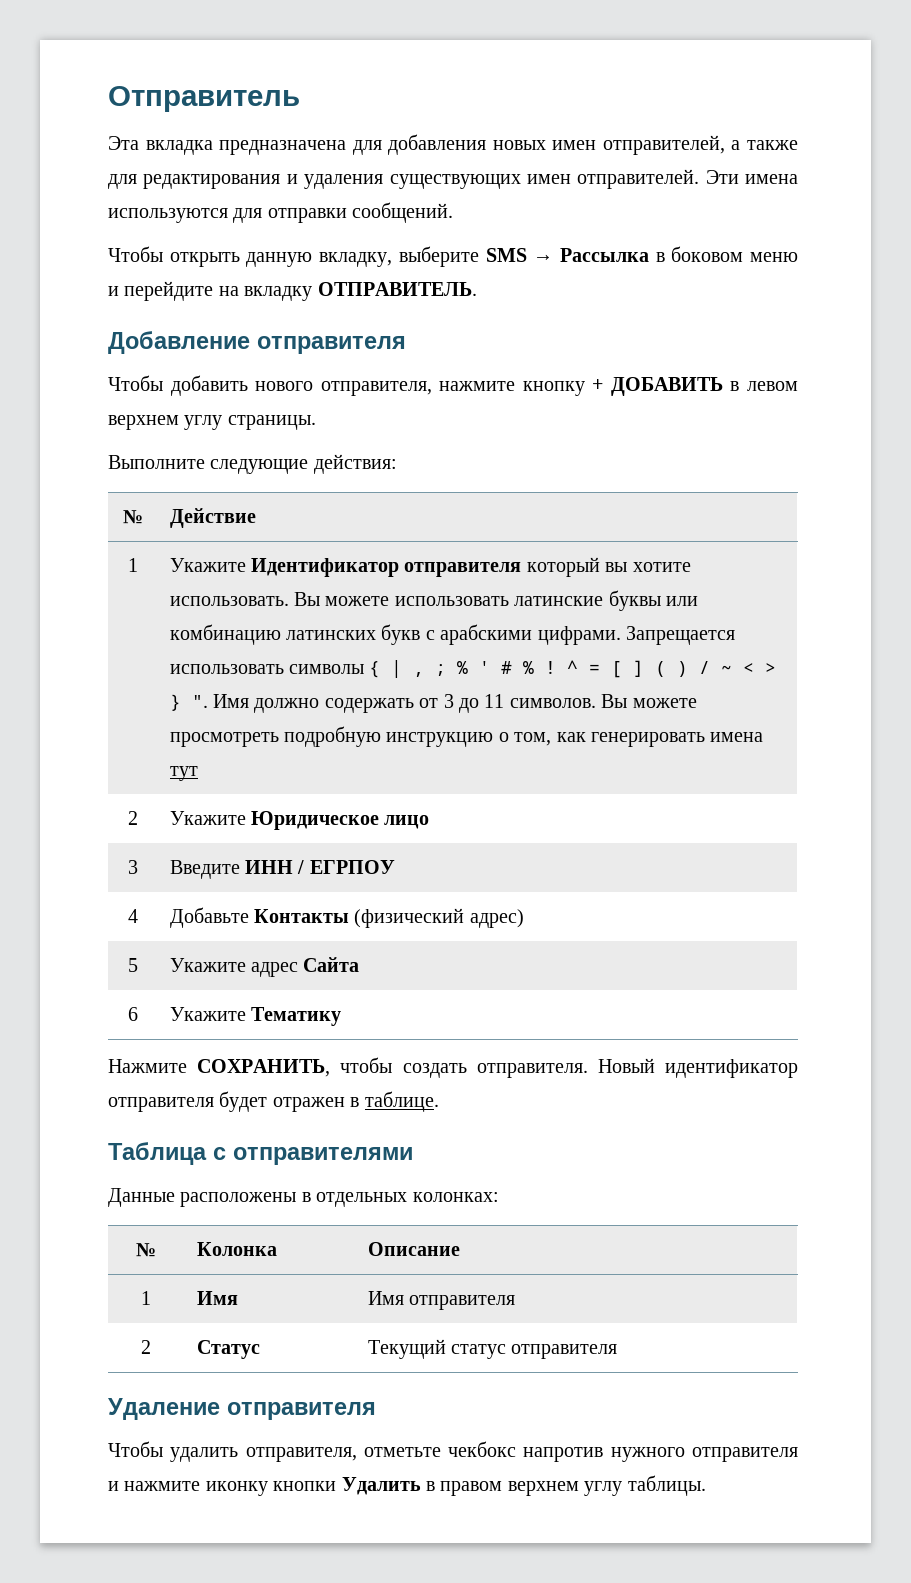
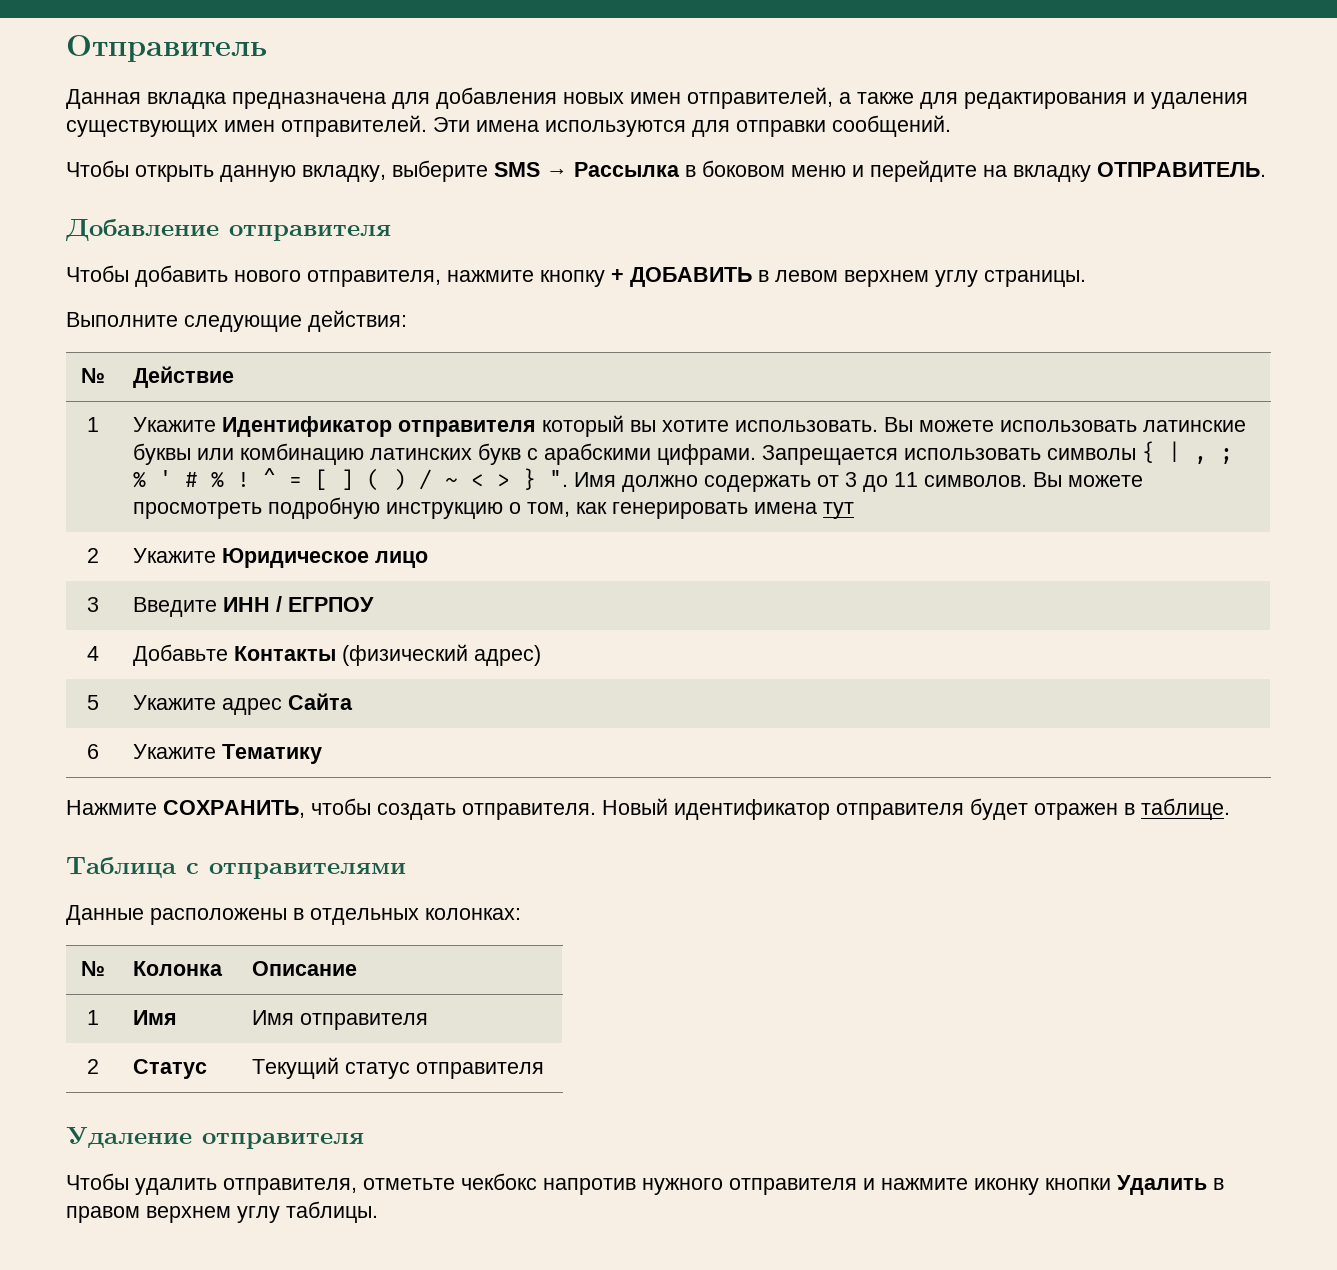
- Эта вкладка предназначена для добавления новых имен отправителей, а также для редактирования и удаления существующих имен отправителей.
+ Данная вкладка предназначена для добавления новых имен отправителей, а также для редактирования и удаления существующих имен отправителей.

